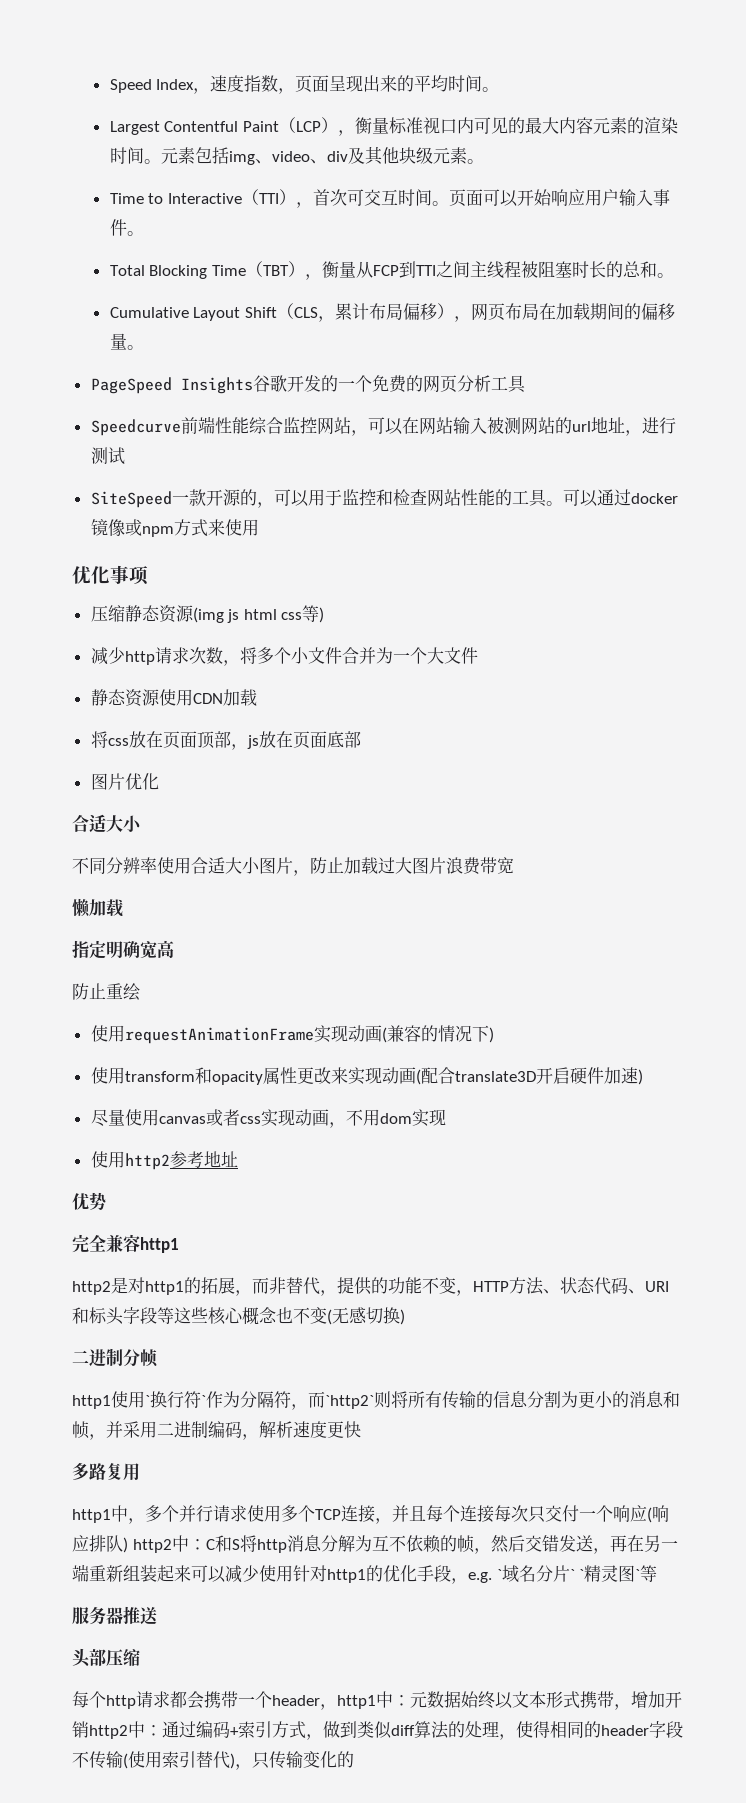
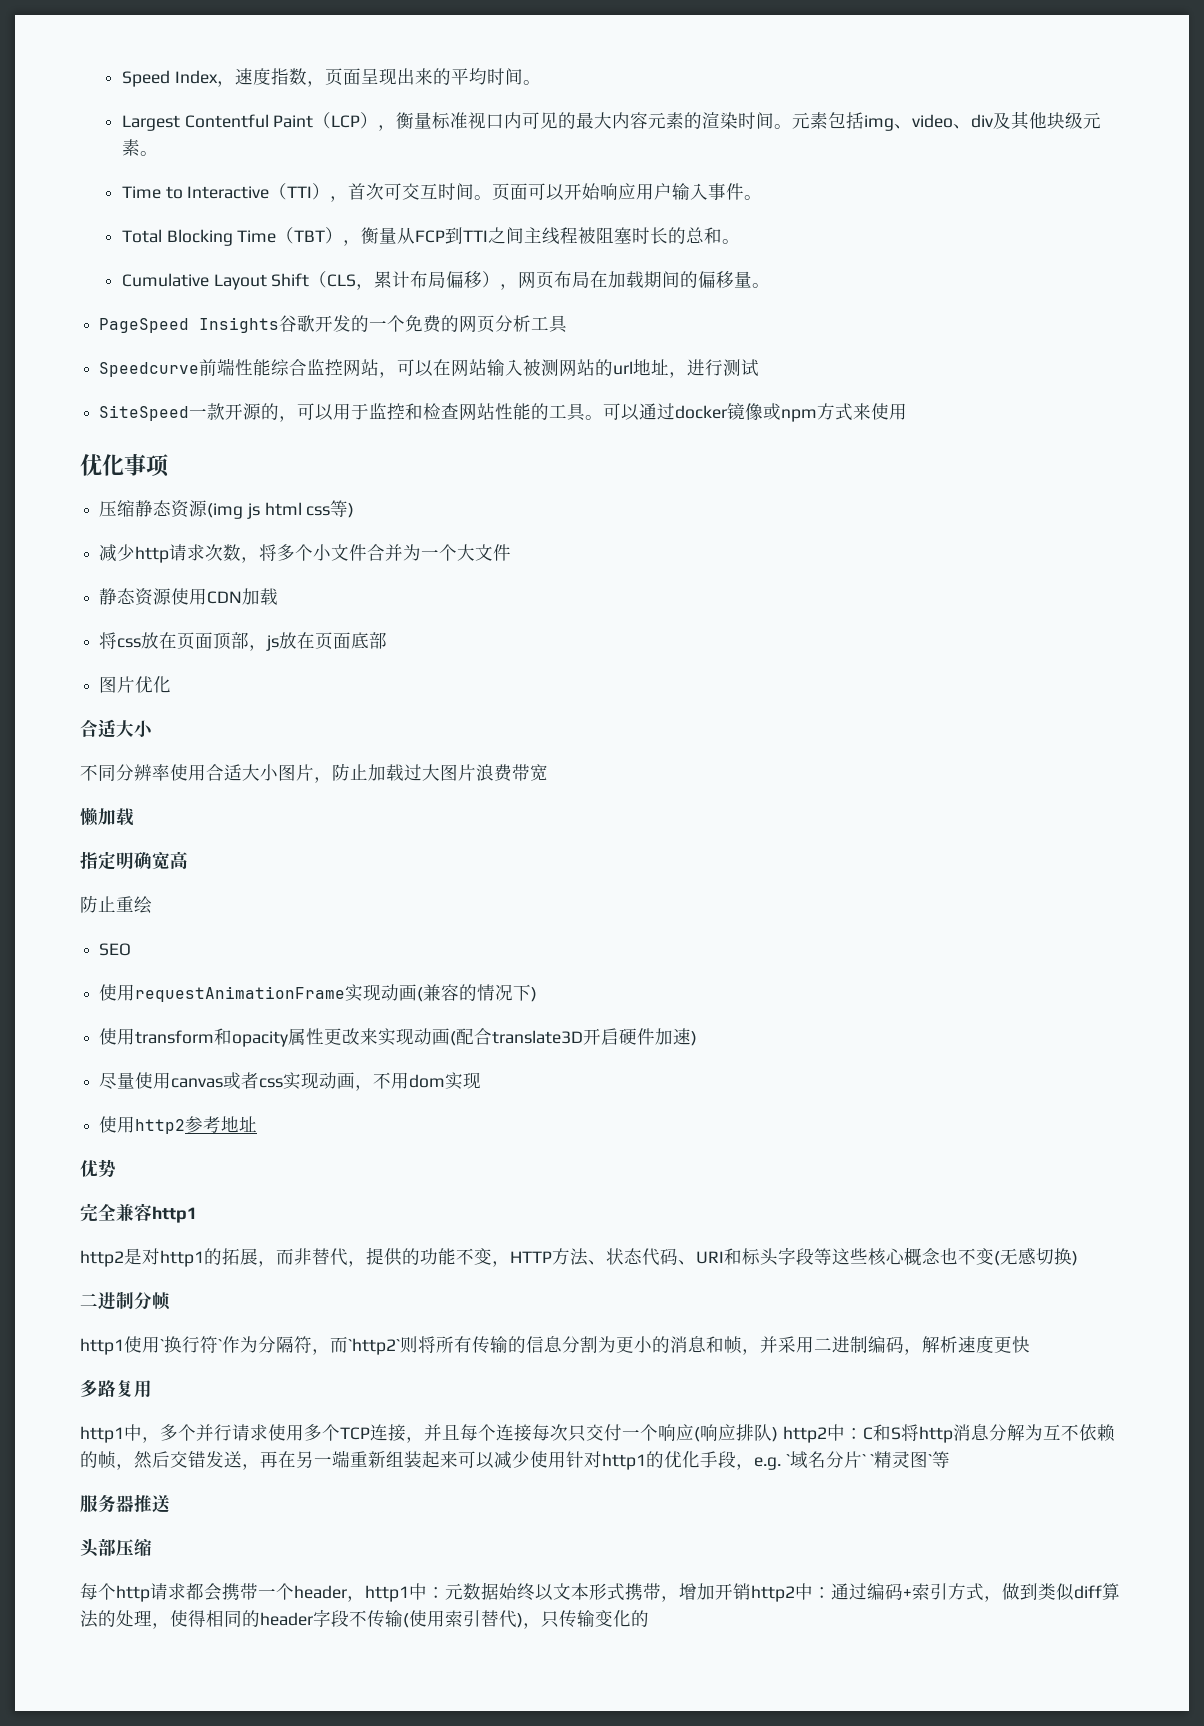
+ SEO

